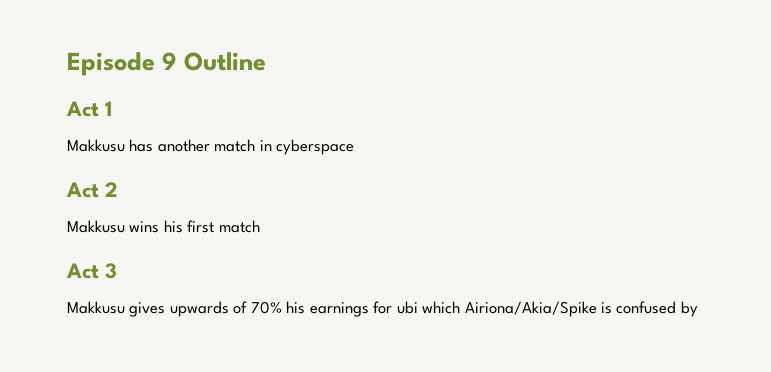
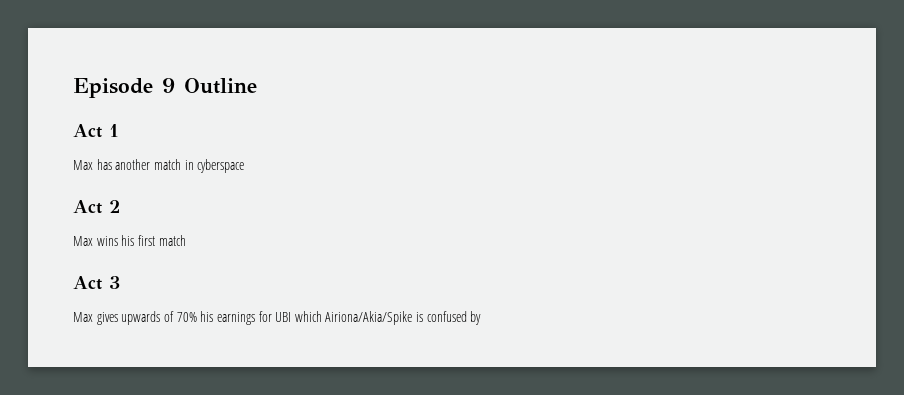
- Makkusu has another match in cyberspace
+ Max has another match in cyberspace
- Makkusu wins his first match
+ Max wins his first match
- Makkusu gives upwards of 70% his earnings for ubi which Airiona/Akia/Spike is confused by
+ Max gives upwards of 70% his earnings for UBI which Airiona/Akia/Spike is confused by

